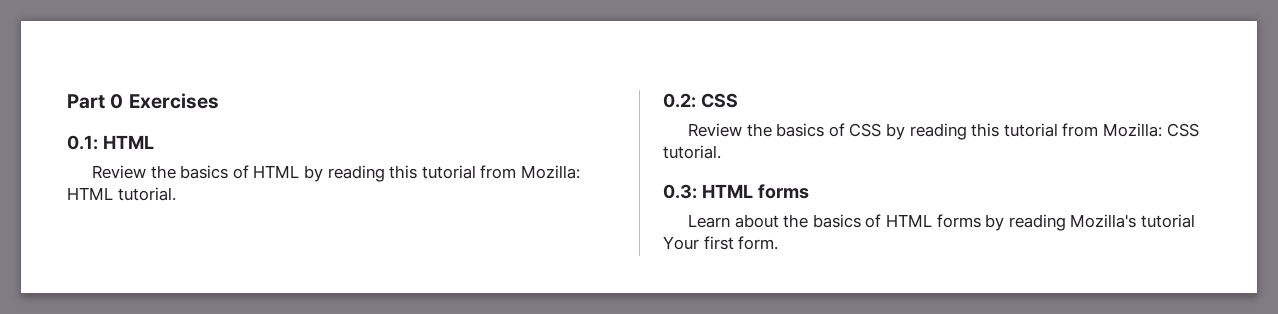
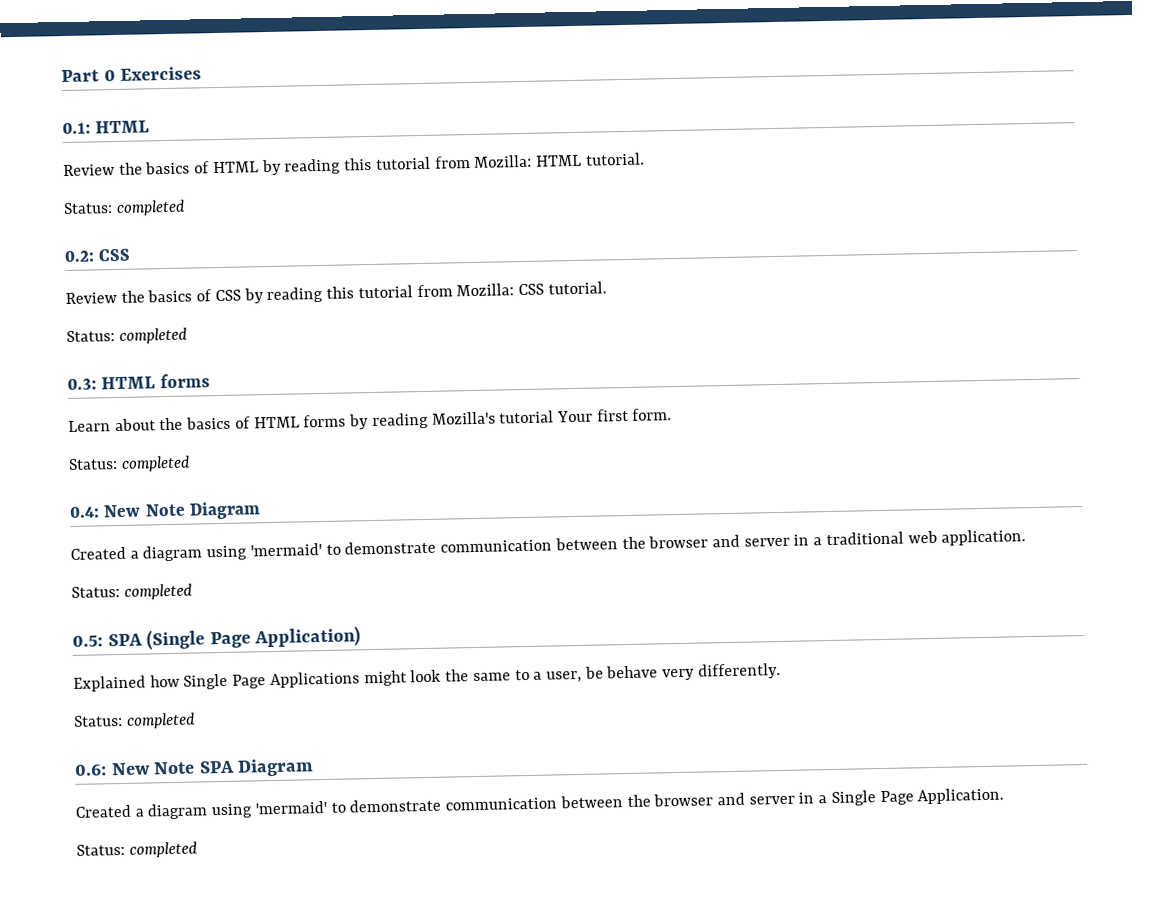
  Review the basics of HTML by reading this tutorial from Mozilla: HTML tutorial.
+ Status: completed
  Review the basics of CSS by reading this tutorial from Mozilla: CSS tutorial.
+ Status: completed
  Learn about the basics of HTML forms by reading Mozilla's tutorial Your first form.
+ Status: completed
+ 0.4: New Note Diagram
+ Created a diagram using 'mermaid' to demonstrate communication between the browser and server in a traditional web application.
+ Status: completed
+ 0.5: SPA (Single Page Application)
+ Explained how Single Page Applications might look the same to a user, be behave very differently.
+ Status: completed
+ 0.6: New Note SPA Diagram
+ Created a diagram using 'mermaid' to demonstrate communication between the browser and server in a Single Page Application.
+ Status: completed

